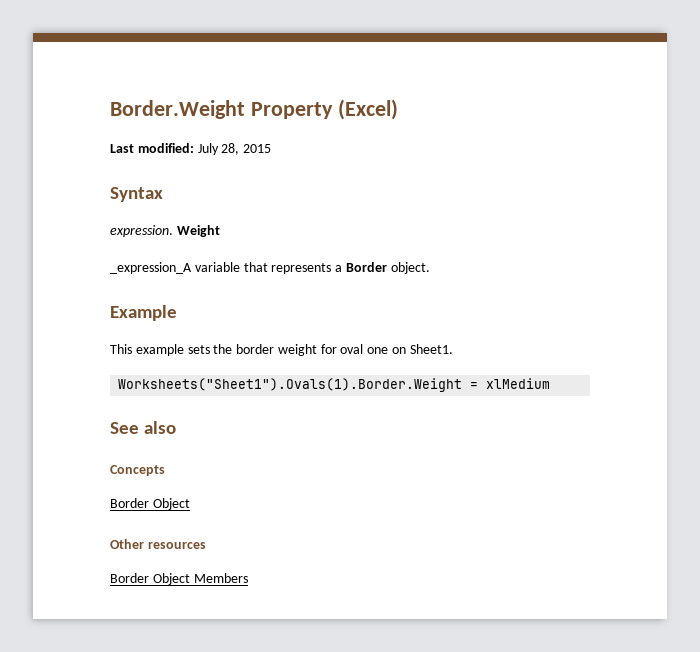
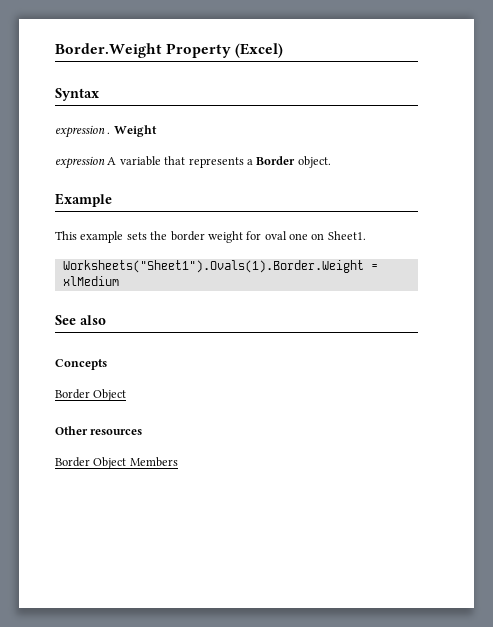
- Last modified: July 28, 2015
- expression.
+ expression .
- _expression_A variable that represents a Border object.
+ expression A variable that represents a Border object.

